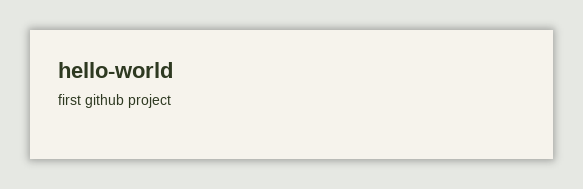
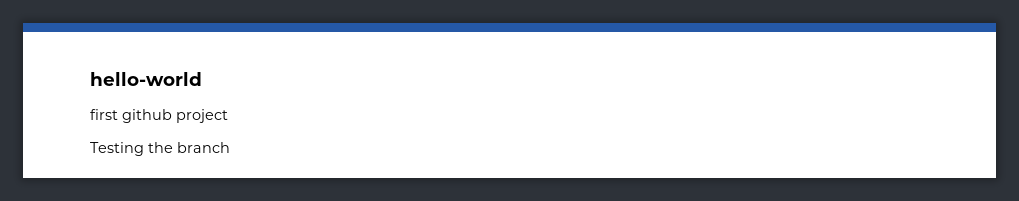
+ Testing the branch

